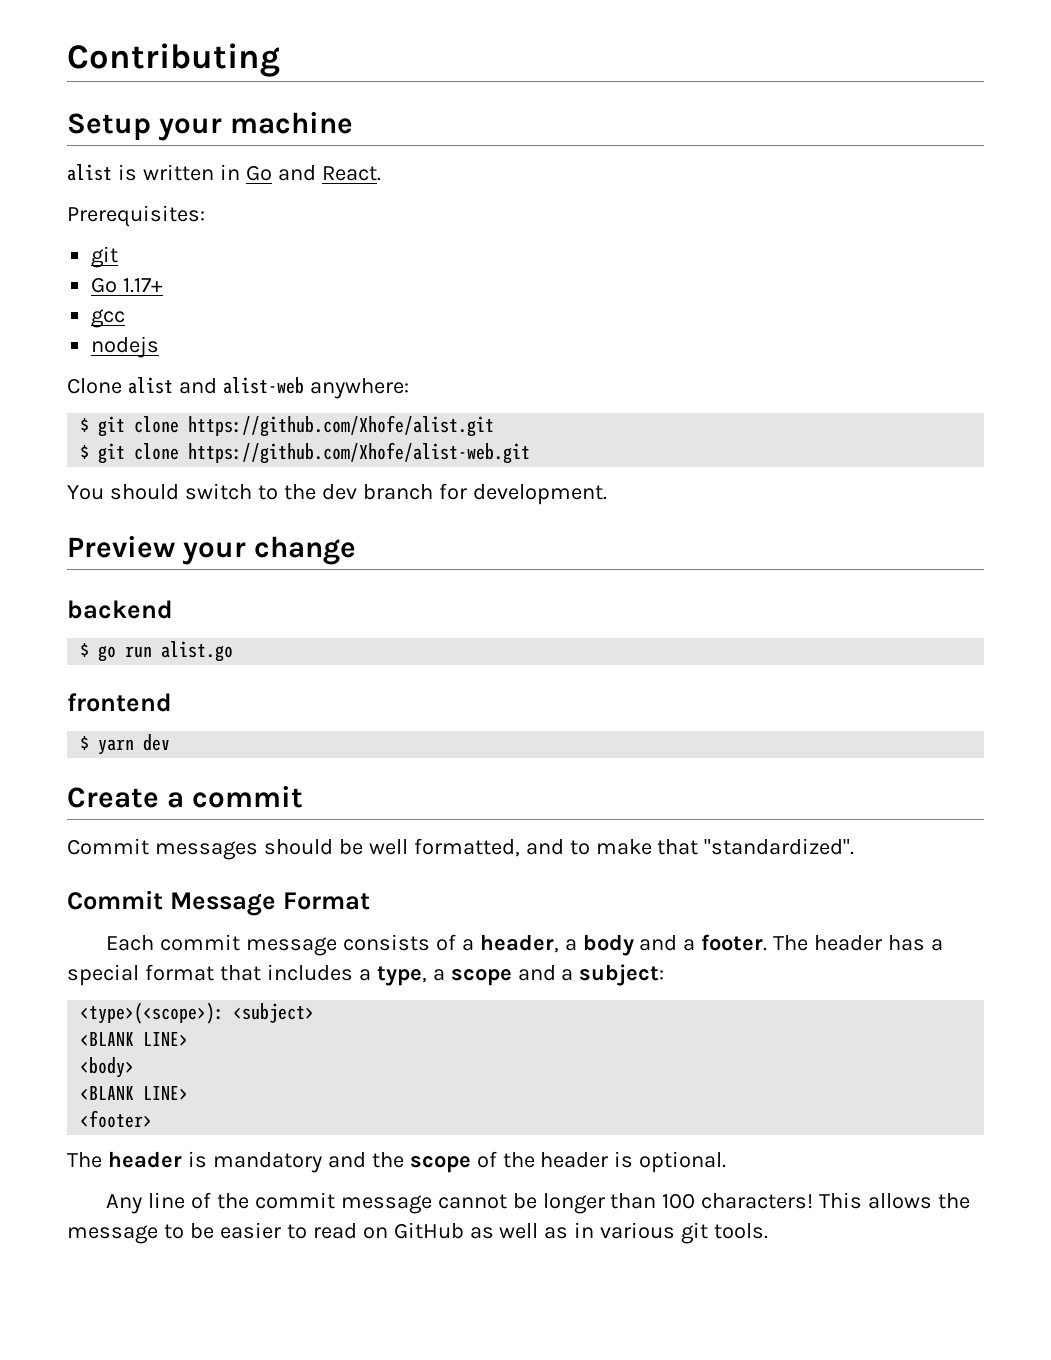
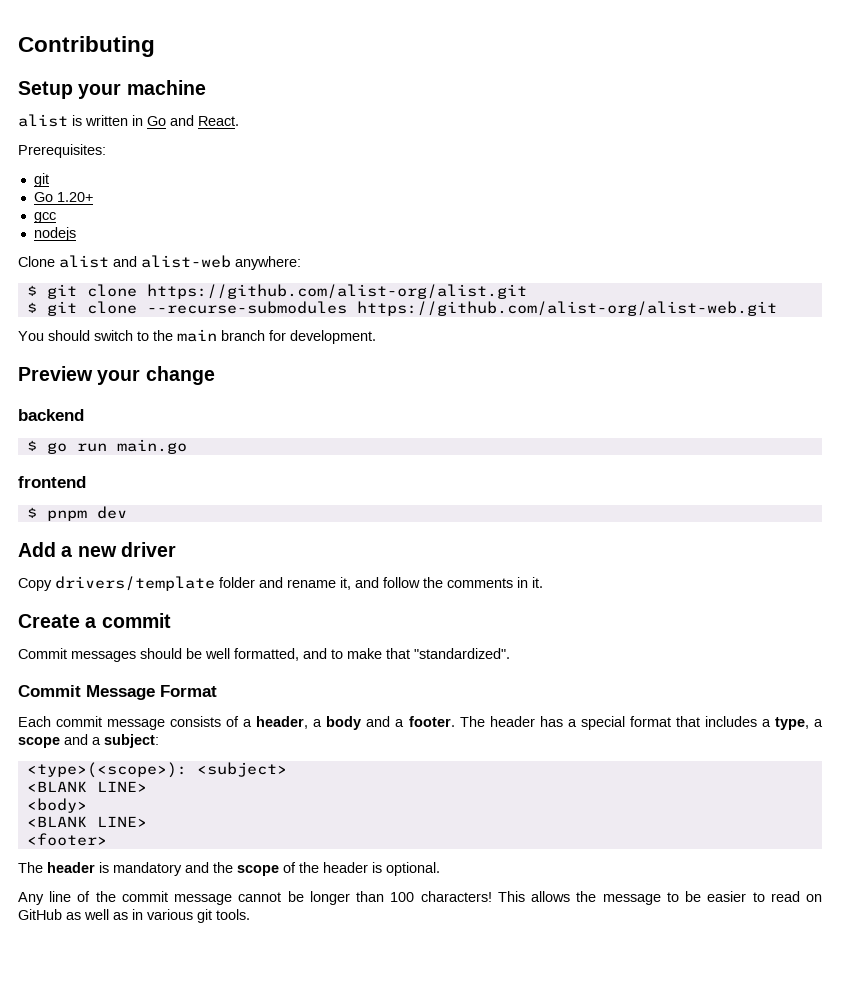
- Go 1.17+
+ Go 1.20+
- $ git clone https://github.com/Xhofe/alist.git
- $ git clone https://github.com/Xhofe/alist-web.git
+ $ git clone https://github.com/alist-org/alist.git
+ $ git clone --recurse-submodules https://github.com/alist-org/alist-web.git
- You should switch to the dev branch for development.
+ You should switch to the main branch for development.
- $ go run alist.go
+ $ go run main.go
- $ yarn dev
+ $ pnpm dev
+ Add a new driver
+ Copy drivers/template folder and rename it, and follow the comments in it.

